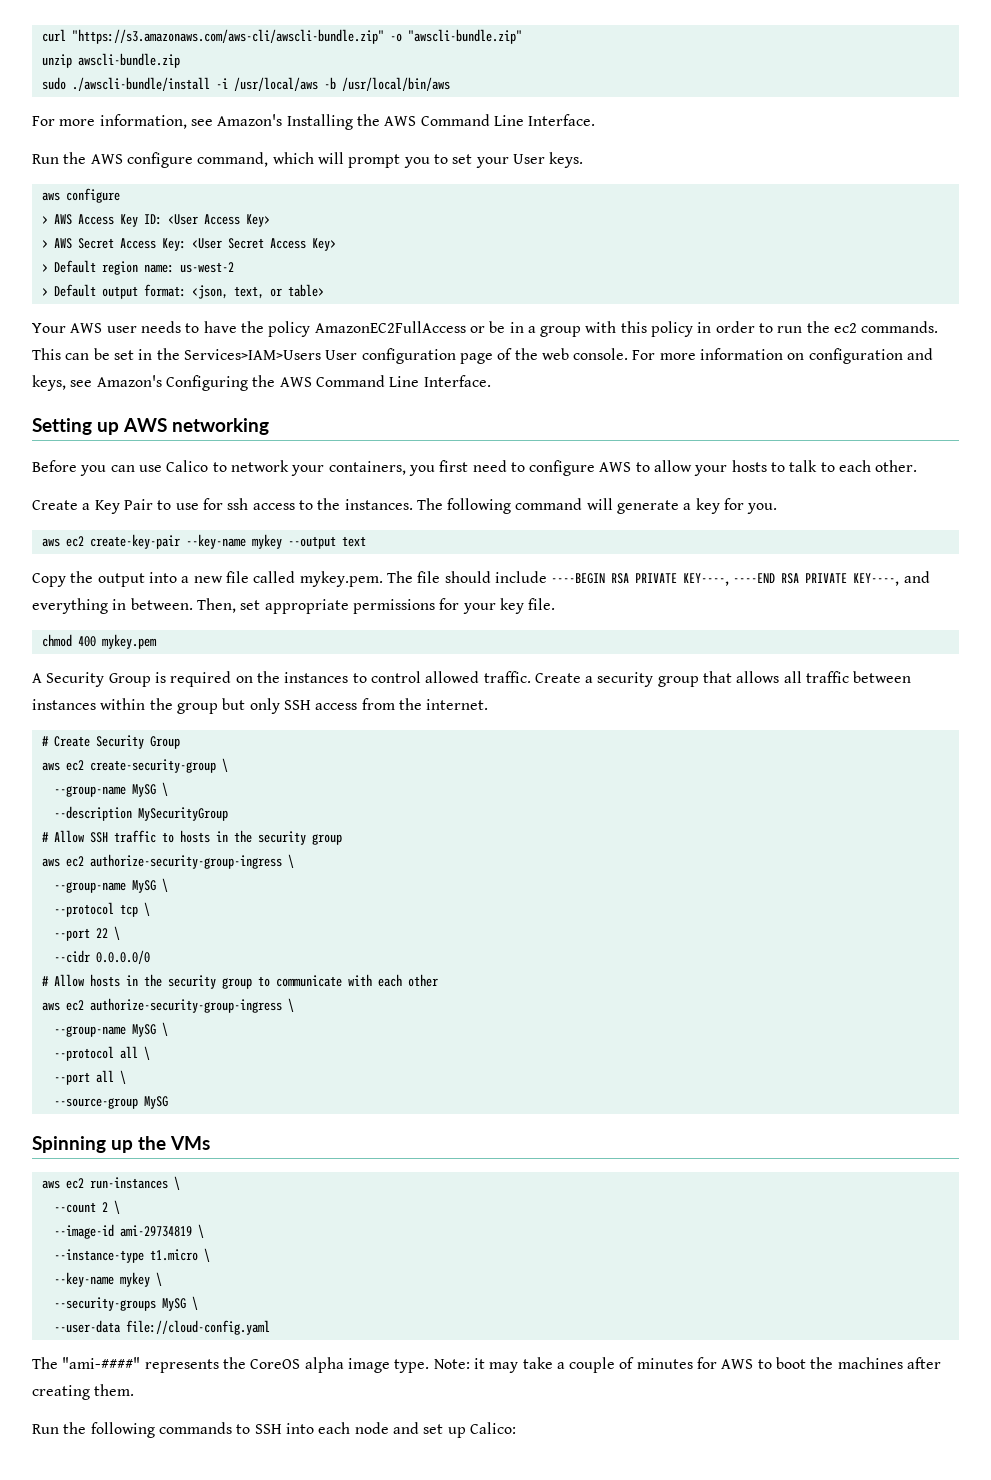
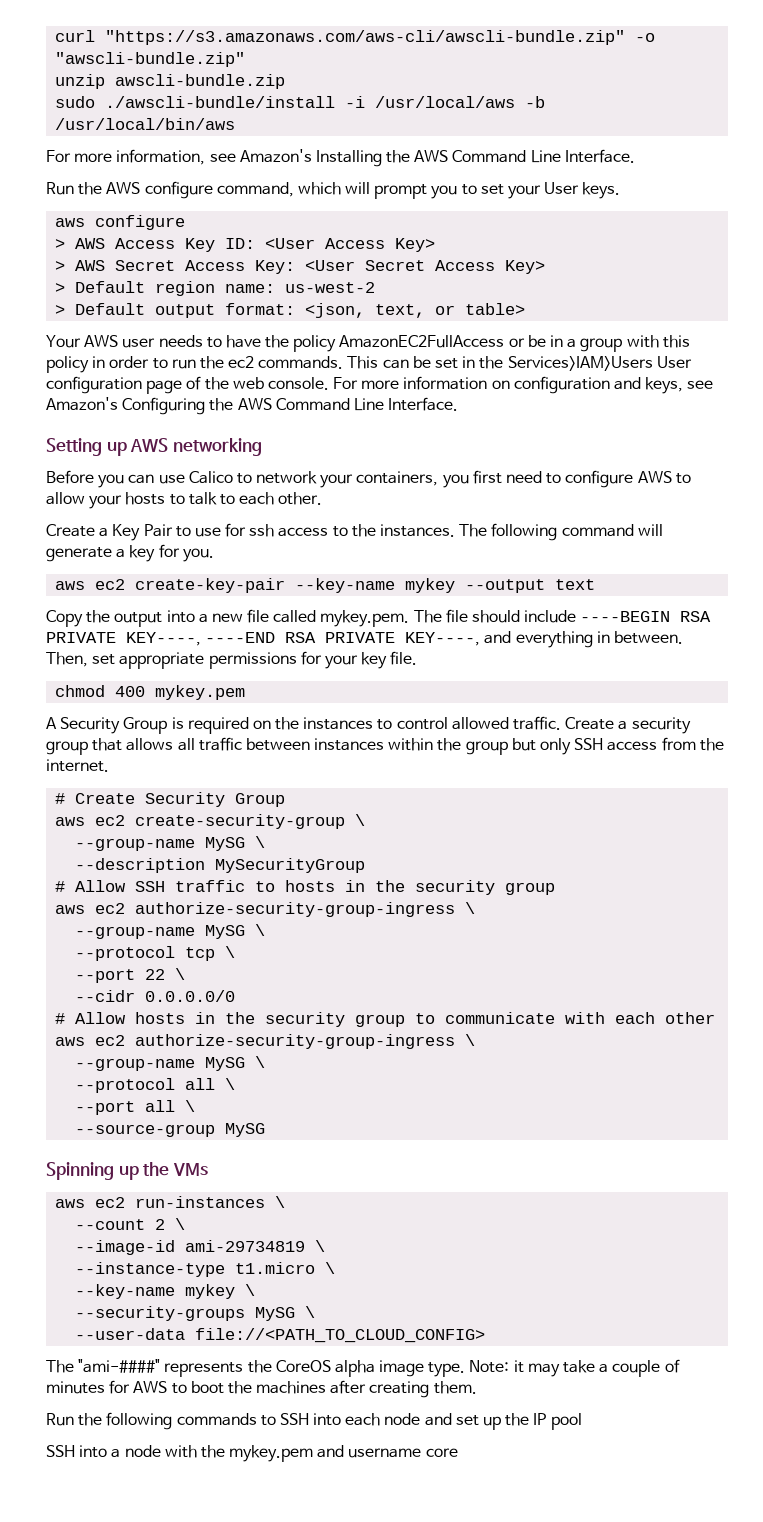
- --user-data file://cloud-config.yaml
+ --user-data file://<PATH_TO_CLOUD_CONFIG>
- Run the following commands to SSH into each node and set up Calico:
+ Run the following commands to SSH into each node and set up the IP pool
+ SSH into a node with the mykey.pem and username core

